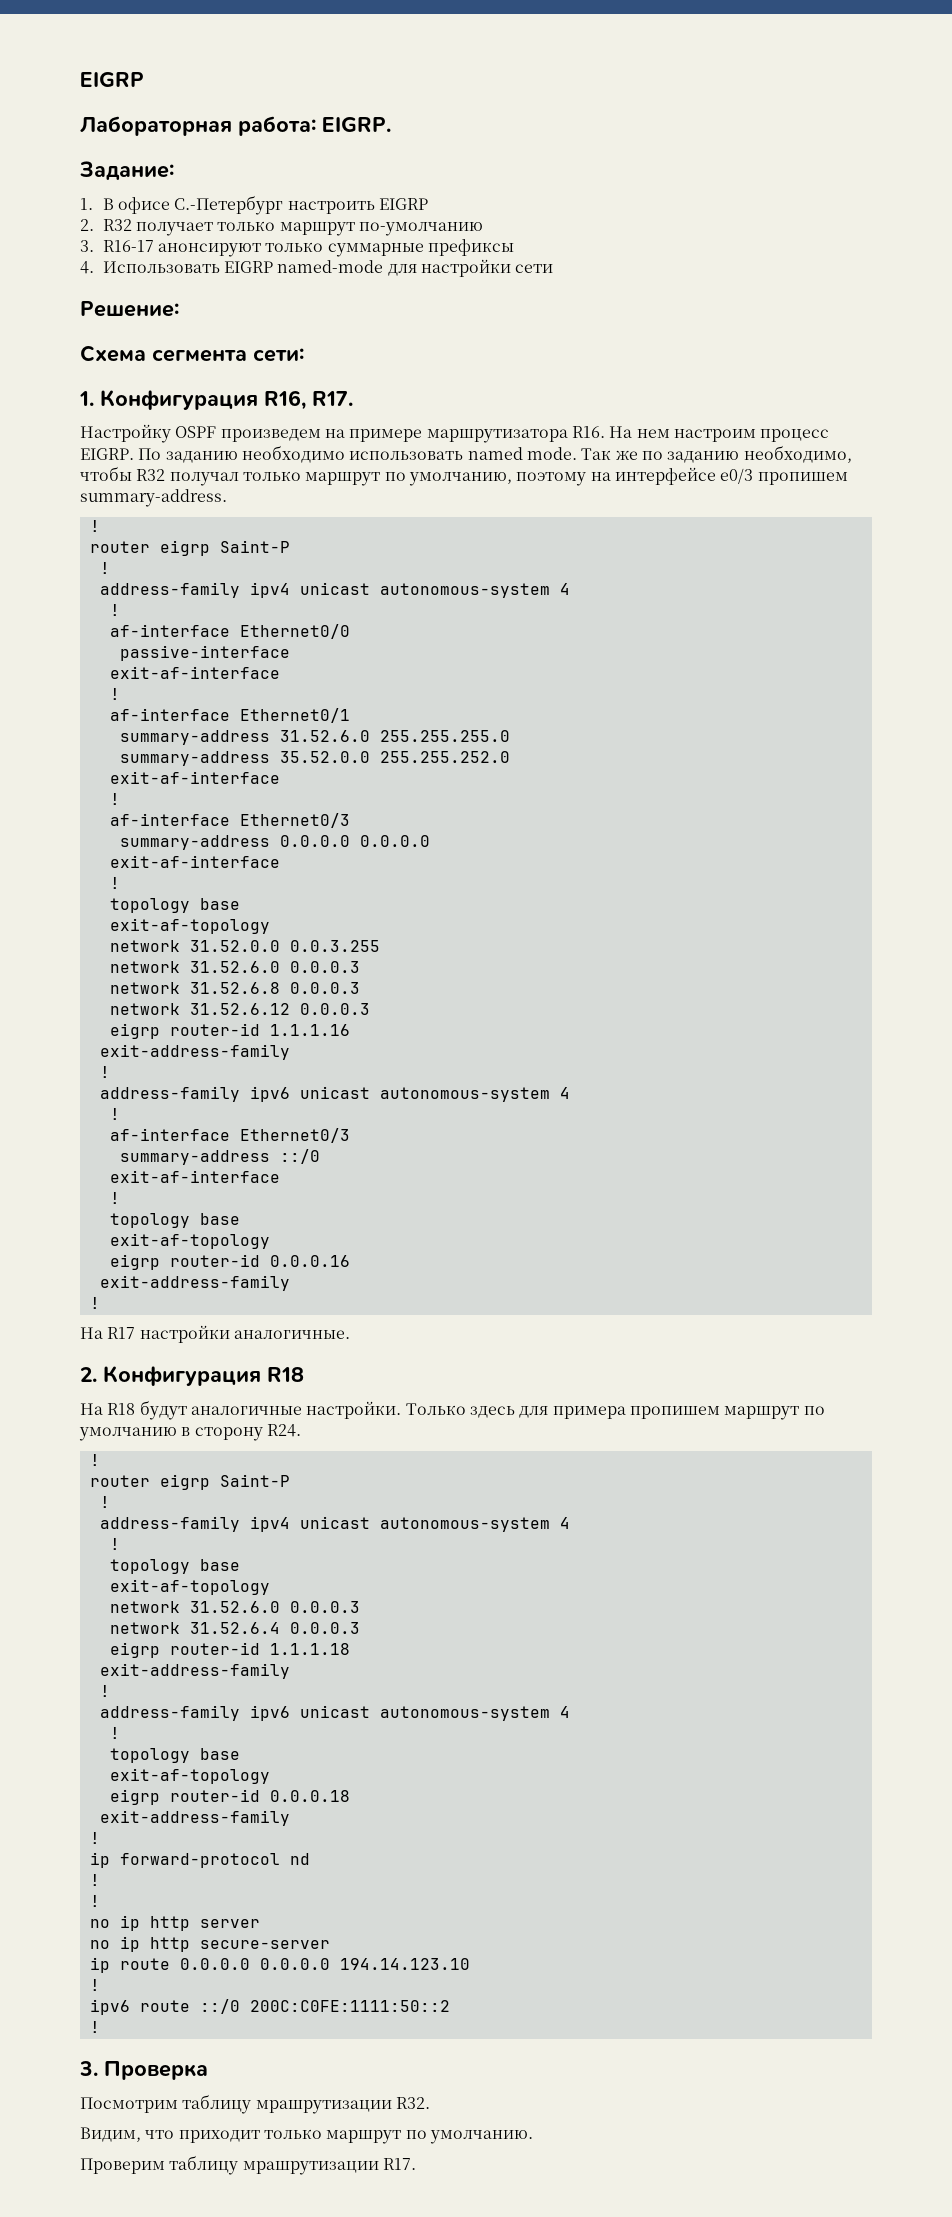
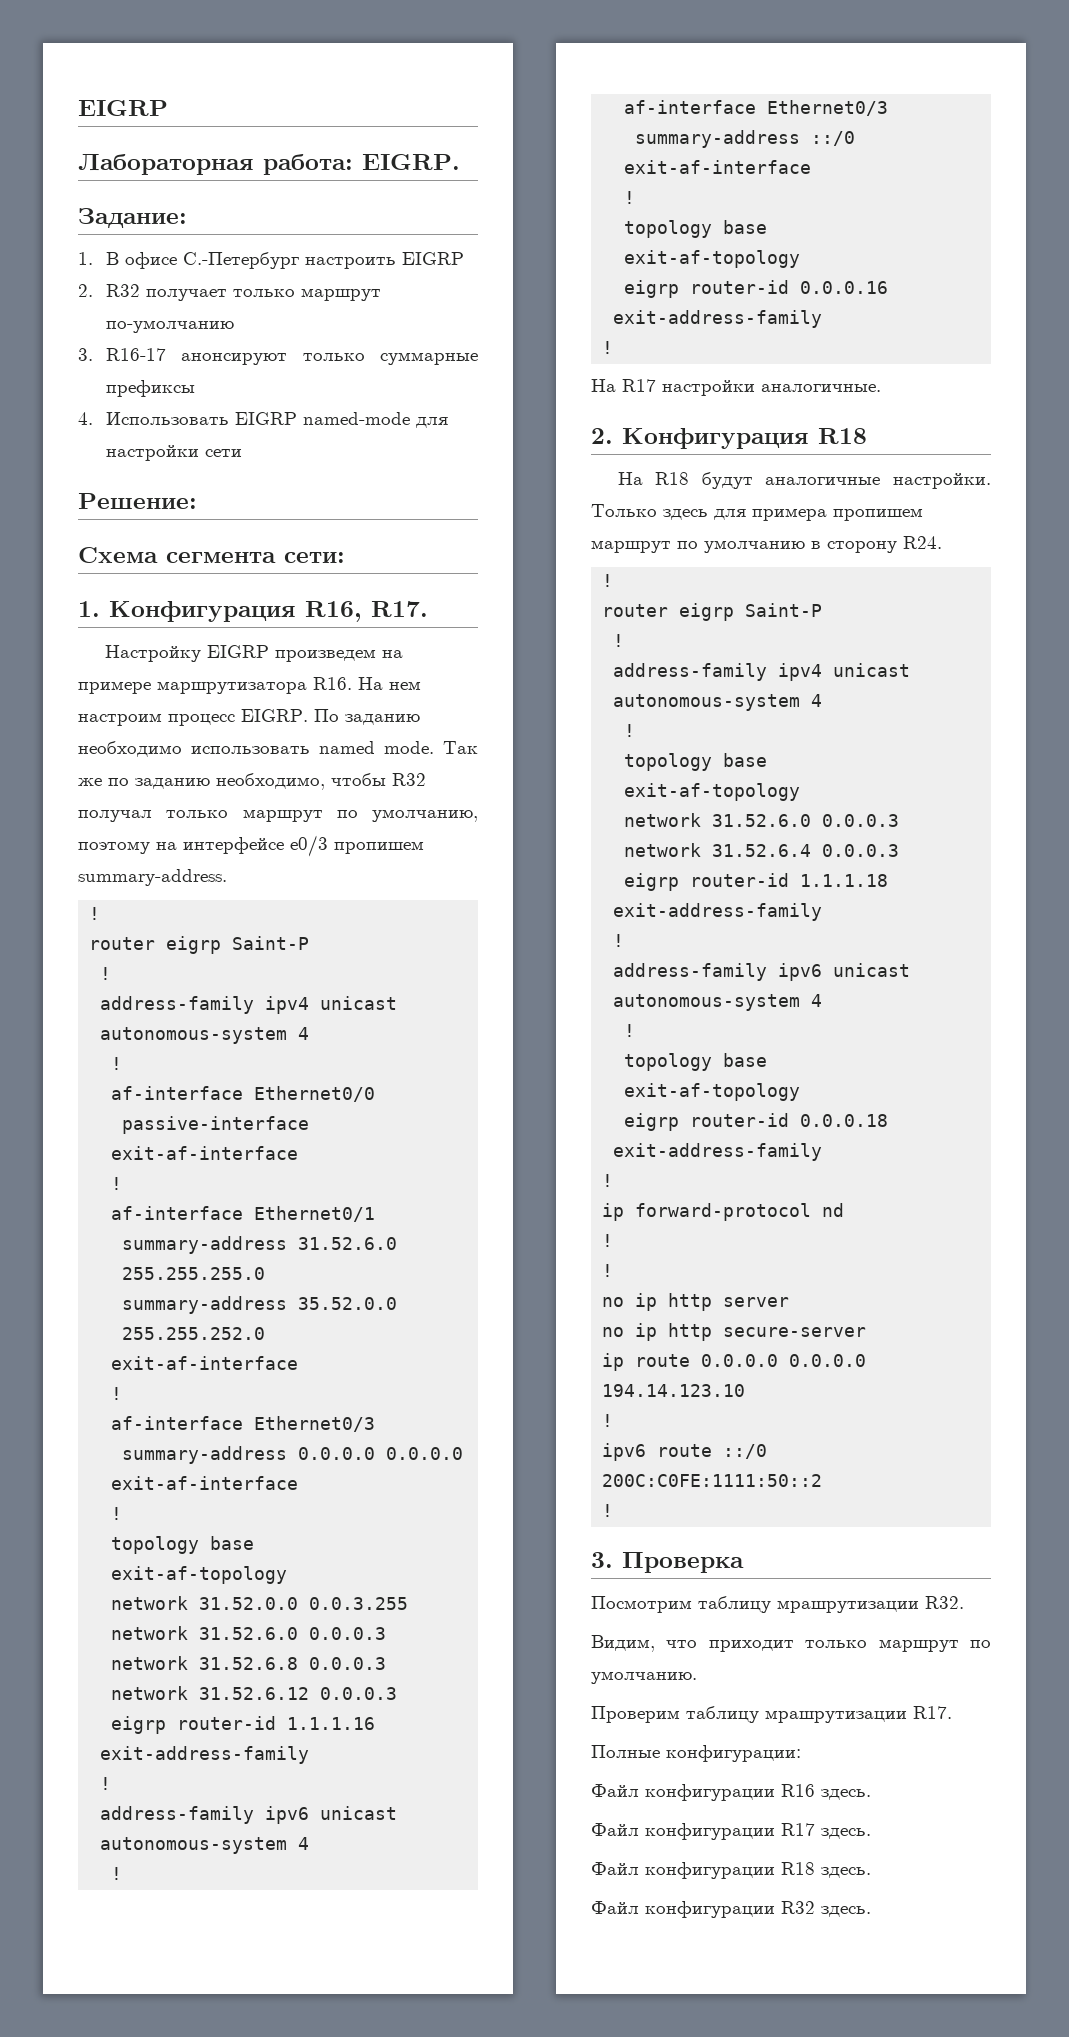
- Настройку OSPF произведем на примере маршрутизатора R16. На нем настроим процесс EIGRP.
+ Настройку EIGRP произведем на примере маршрутизатора R16. На нем настроим процесс EIGRP.
+ Полные конфигурации:
+ Файл конфигурации R16 здесь.
+ Файл конфигурации R17 здесь.
+ Файл конфигурации R18 здесь.
+ Файл конфигурации R32 здесь.

